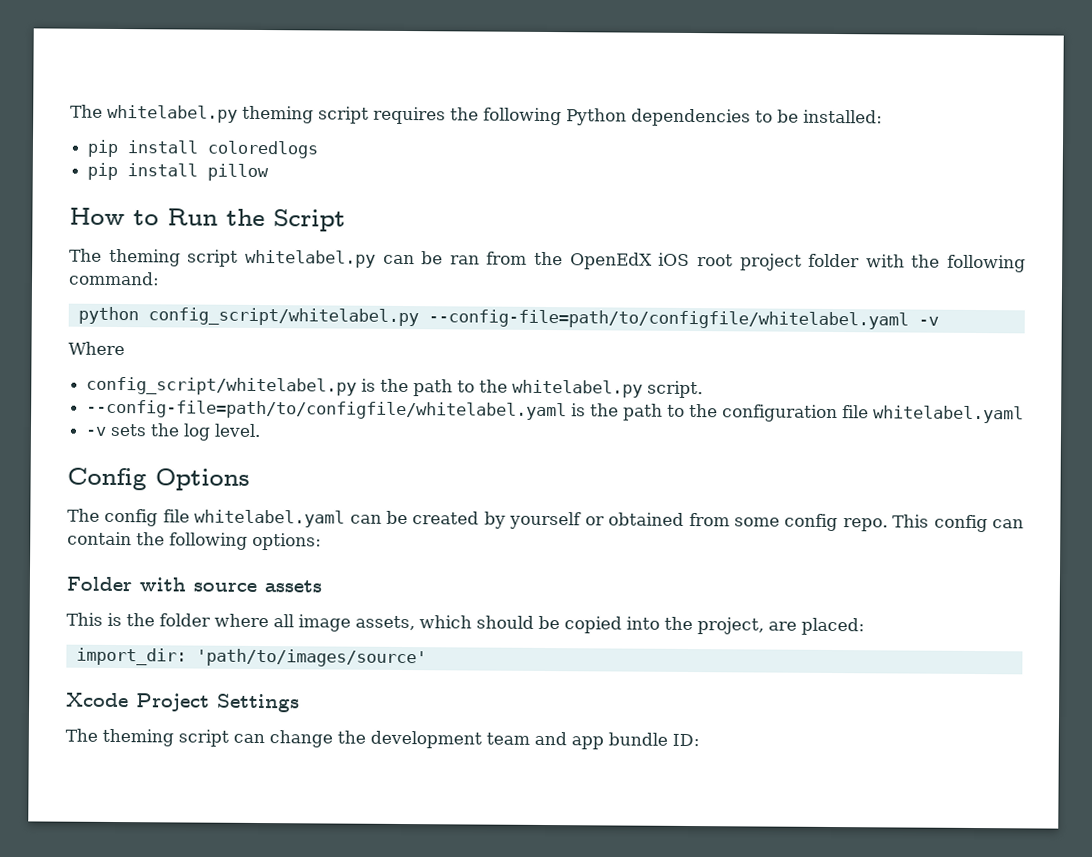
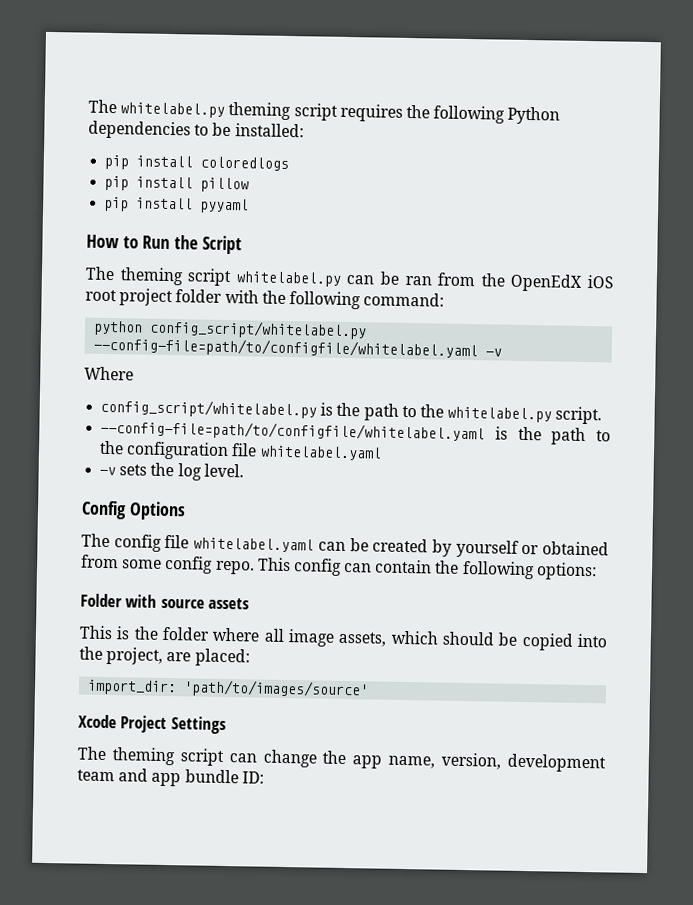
+ pip install pyyaml
- The theming script can change the development team and app bundle ID:
+ The theming script can change the app name, version, development team and app bundle ID:

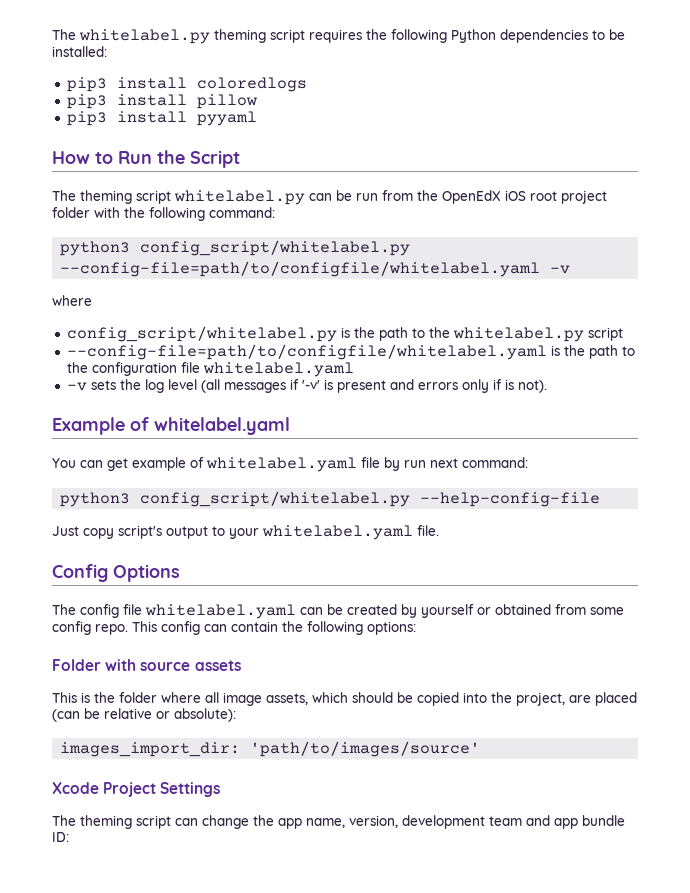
- pip install coloredlogs
+ pip3 install coloredlogs
- pip install pillow
+ pip3 install pillow
- pip install pyyaml
+ pip3 install pyyaml
- The theming script whitelabel.py can be ran from the OpenEdX iOS root project folder with the following command:
+ The theming script whitelabel.py can be run from the OpenEdX iOS root project folder with the following command:
- python config_script/whitelabel.py --config-file=path/to/configfile/whitelabel.yaml -v
- Where
+ python3 config_script/whitelabel.py --config-file=path/to/configfile/whitelabel.yaml -v
+ where
- config_script/whitelabel.py is the path to the whitelabel.py script.
+ config_script/whitelabel.py is the path to the whitelabel.py script
- -v sets the log level.
+ -v sets the log level (all messages if '-v' is present and errors only if is not).
+ Example of whitelabel.yaml
+ You can get example of whitelabel.yaml file by run next command:
+ python3 config_script/whitelabel.py --help-config-file
+ Just copy script's output to your whitelabel.yaml file.
- This is the folder where all image assets, which should be copied into the project, are placed:
- import_dir: 'path/to/images/source'
+ This is the folder where all image assets, which should be copied into the project, are placed (can be relative or absolute):
+ images_import_dir: 'path/to/images/source'

